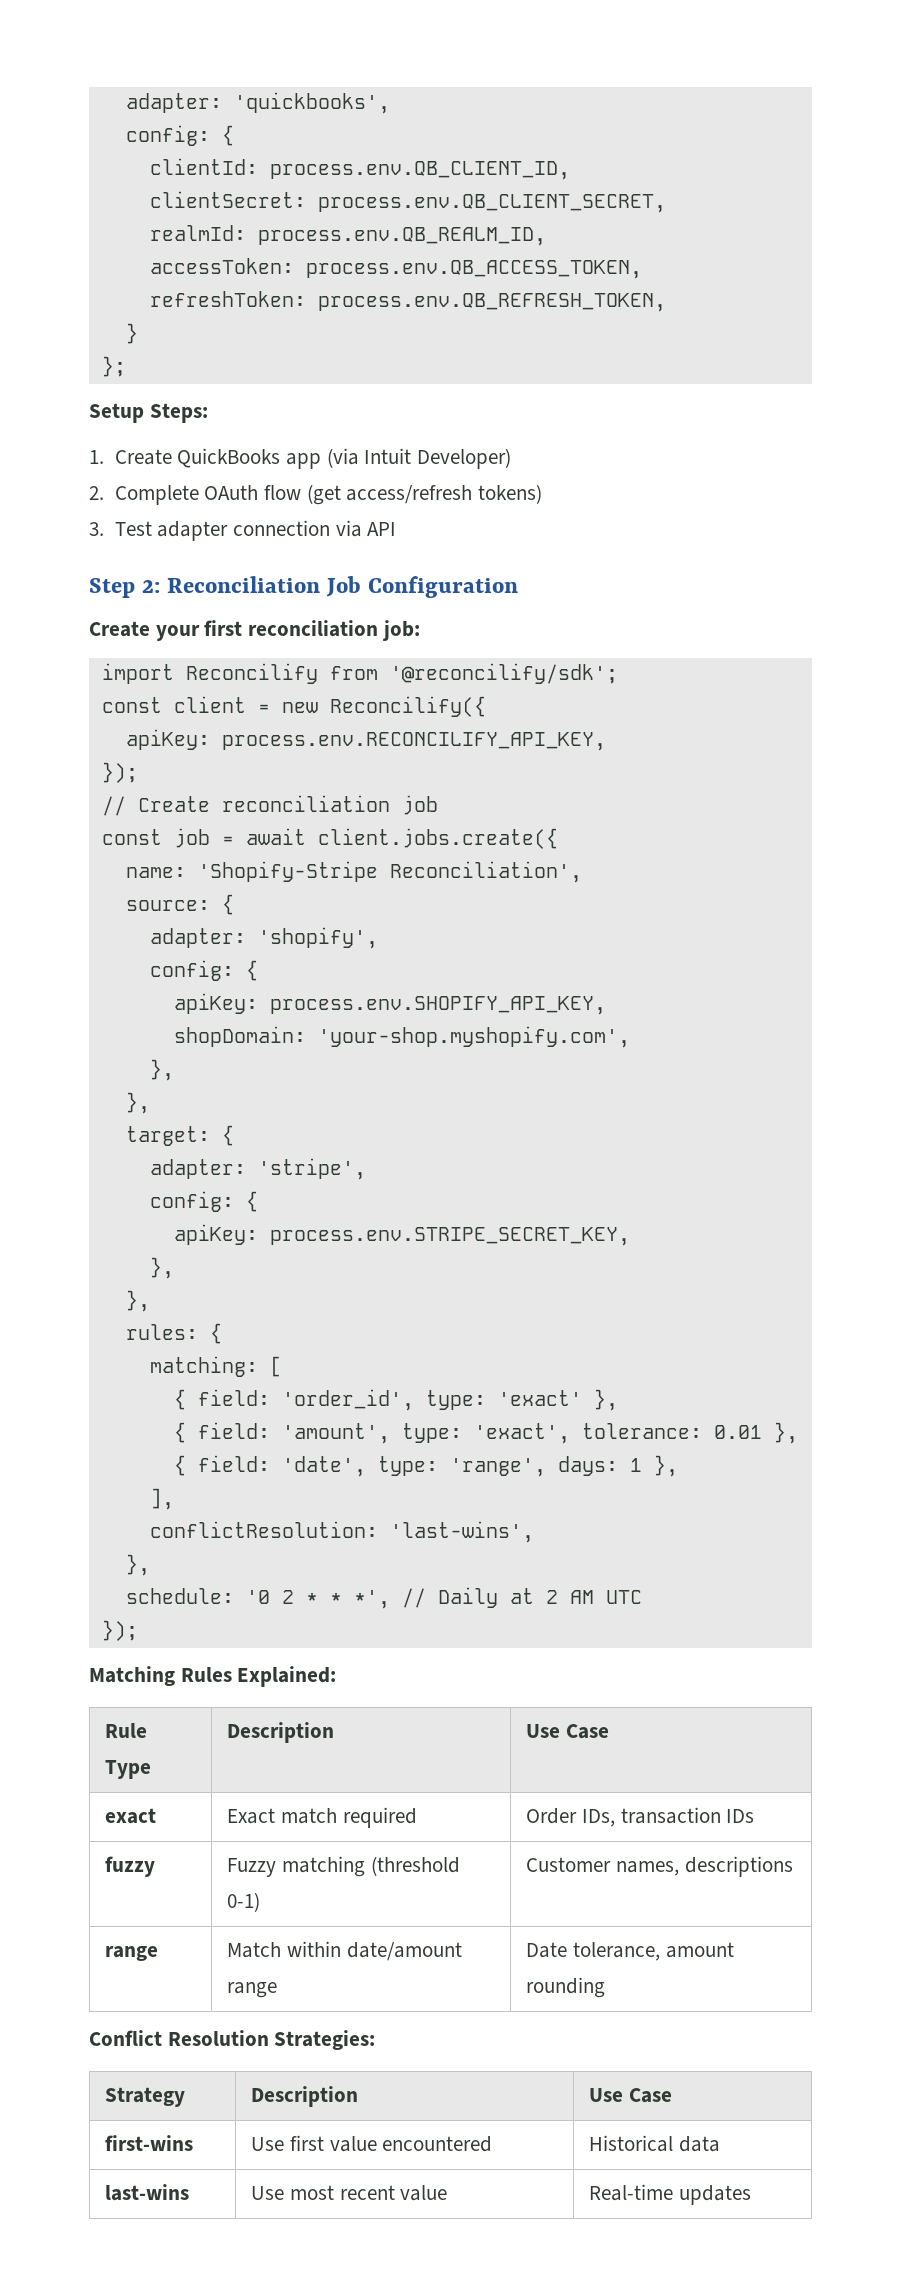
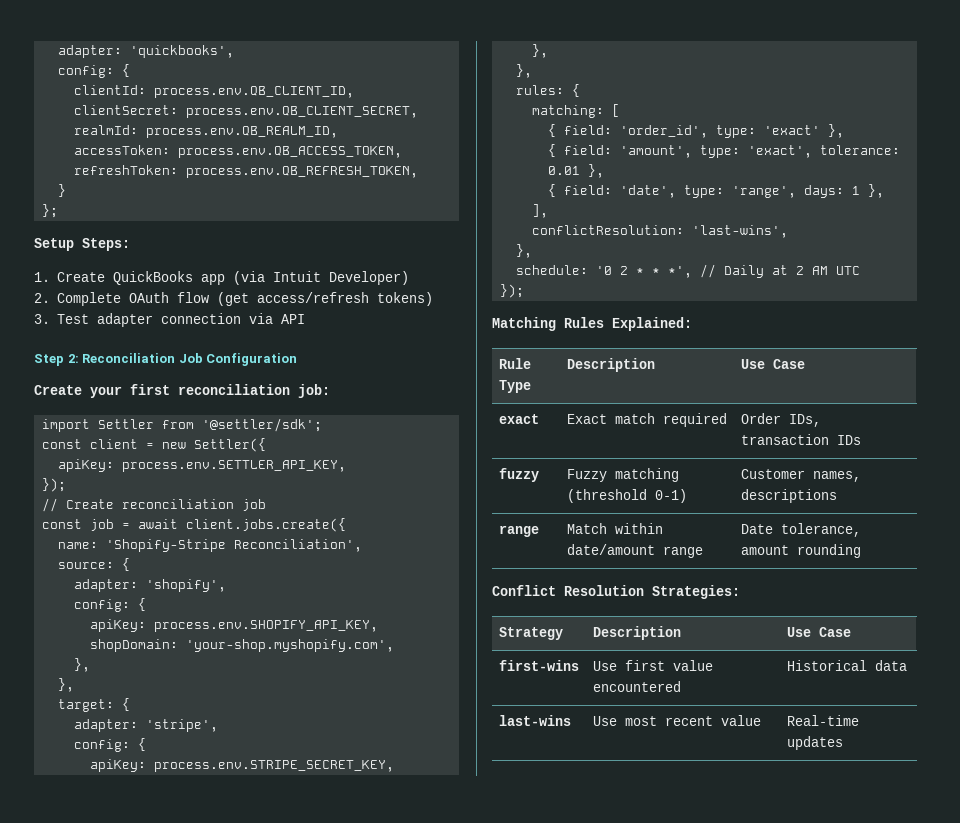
- import Reconcilify from '@reconcilify/sdk';
+ import Settler from '@settler/sdk';
- const client = new Reconcilify({
- apiKey: process.env.RECONCILIFY_API_KEY,
+ const client = new Settler({
+ apiKey: process.env.SETTLER_API_KEY,

